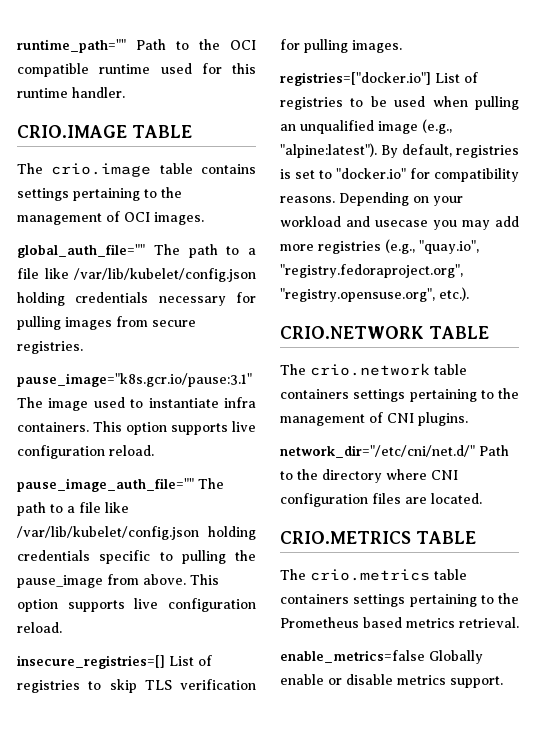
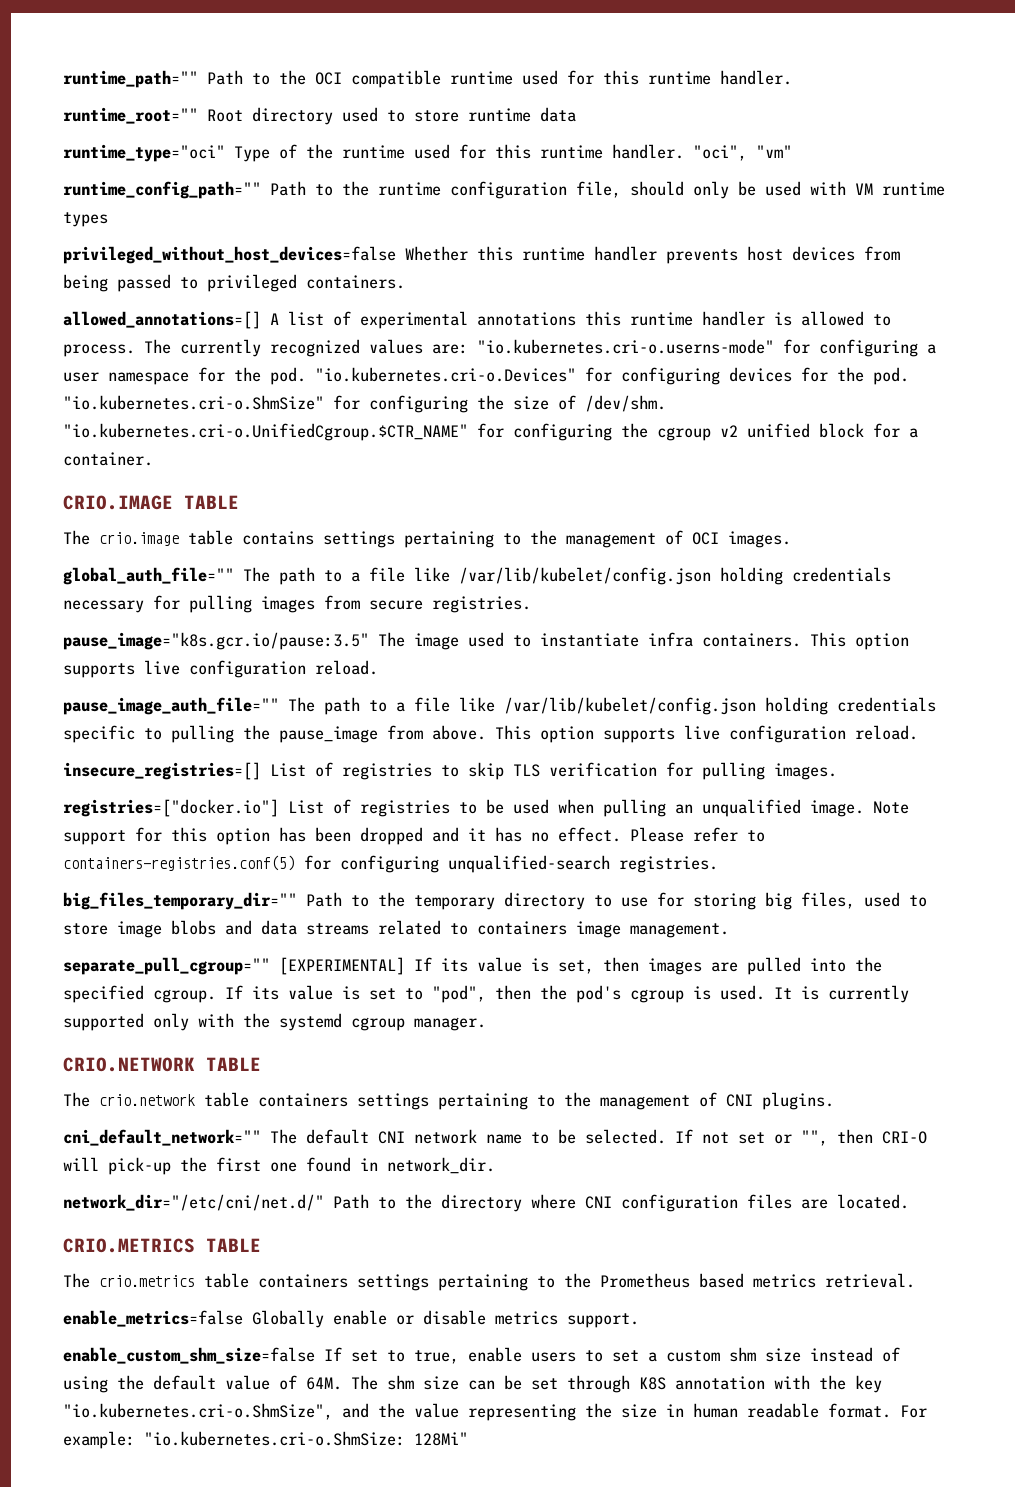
+ runtime_root="" Root directory used to store runtime data
+ runtime_type="oci" Type of the runtime used for this runtime handler. "oci", "vm"
+ runtime_config_path="" Path to the runtime configuration file, should only be used with VM runtime types
+ privileged_without_host_devices=false Whether this runtime handler prevents host devices from being passed to privileged containers.
+ allowed_annotations=[] A list of experimental annotations this runtime handler is allowed to process. The currently recognized values are: "io.kubernetes.cri-o.userns-mode" for configuring a user namespace for the pod. "io.kubernetes.cri-o.Devices" for configuring devices for the pod. "io.kubernetes.cri-o.ShmSize" for configuring the size of /dev/shm. "io.kubernetes.cri-o.UnifiedCgroup.$CTR_NAME" for configuring the cgroup v2 unified block for a container.
- pause_image="k8s.gcr.io/pause:3.1" The image used to instantiate infra containers.
+ pause_image="k8s.gcr.io/pause:3.5" The image used to instantiate infra containers.
- registries=["docker.io"] List of registries to be used when pulling an unqualified image (e.g., "alpine:latest"). By default, registries is set to "docker.io" for compatibility reasons. Depending on your workload and usecase you may add more registries (e.g., "quay.io", "registry.fedoraproject.org", "registry.opensuse.org", etc.).
+ registries=["docker.io"] List of registries to be used when pulling an unqualified image. Note support for this option has been dropped and it has no effect. Please refer to containers-registries.conf(5) for configuring unqualified-search registries.
+ big_files_temporary_dir="" Path to the temporary directory to use for storing big files, used to store image blobs and data streams related to containers image management.
+ separate_pull_cgroup="" [EXPERIMENTAL] If its value is set, then images are pulled into the specified cgroup. If its value is set to "pod", then the pod's cgroup is used. It is currently supported only with the systemd cgroup manager.
+ cni_default_network="" The default CNI network name to be selected. If not set or "", then CRI-O will pick-up the first one found in network_dir.
+ enable_custom_shm_size=false If set to true, enable users to set a custom shm size instead of using the default value of 64M. The shm size can be set through K8S annotation with the key "io.kubernetes.cri-o.ShmSize", and the value representing the size in human readable format. For example: "io.kubernetes.cri-o.ShmSize: 128Mi"

